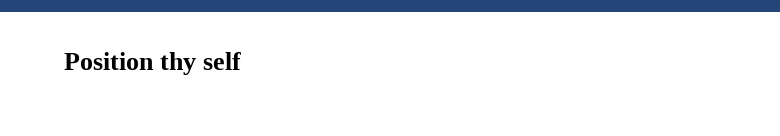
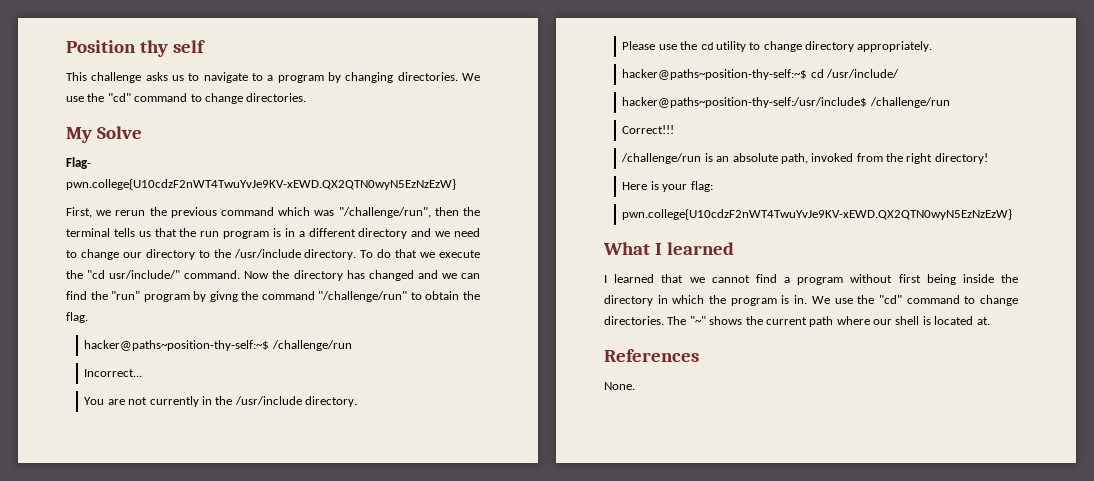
+ This challenge asks us to navigate to a program by changing directories. We use the "cd" command to change directories.
+ My Solve
+ Flag- pwn.college{U10cdzF2nWT4TwuYvJe9KV-xEWD.QX2QTN0wyN5EzNzEzW}
+ First, we rerun the previous command which was "/challenge/run", then the terminal tells us that the run program is in a different directory and we need to change our directory to the /usr/include directory. To do that we execute the "cd usr/include/" command. Now the directory has changed and we can find the "run" program by givng the command "/challenge/run" to obtain the flag.
+ hacker@paths~position-thy-self:~$ /challenge/run
+ Incorrect...
+ You are not currently in the /usr/include directory.
+ Please use the cd utility to change directory appropriately.
+ hacker@paths~position-thy-self:~$ cd /usr/include/
+ hacker@paths~position-thy-self:/usr/include$ /challenge/run
+ Correct!!!
+ /challenge/run is an absolute path, invoked from the right directory!
+ Here is your flag:
+ pwn.college{U10cdzF2nWT4TwuYvJe9KV-xEWD.QX2QTN0wyN5EzNzEzW}
+ What I learned
+ I learned that we cannot find a program without first being inside the directory in which the program is in. We use the "cd" command to change directories. The "~" shows the current path where our shell is located at.
+ References
+ None.

